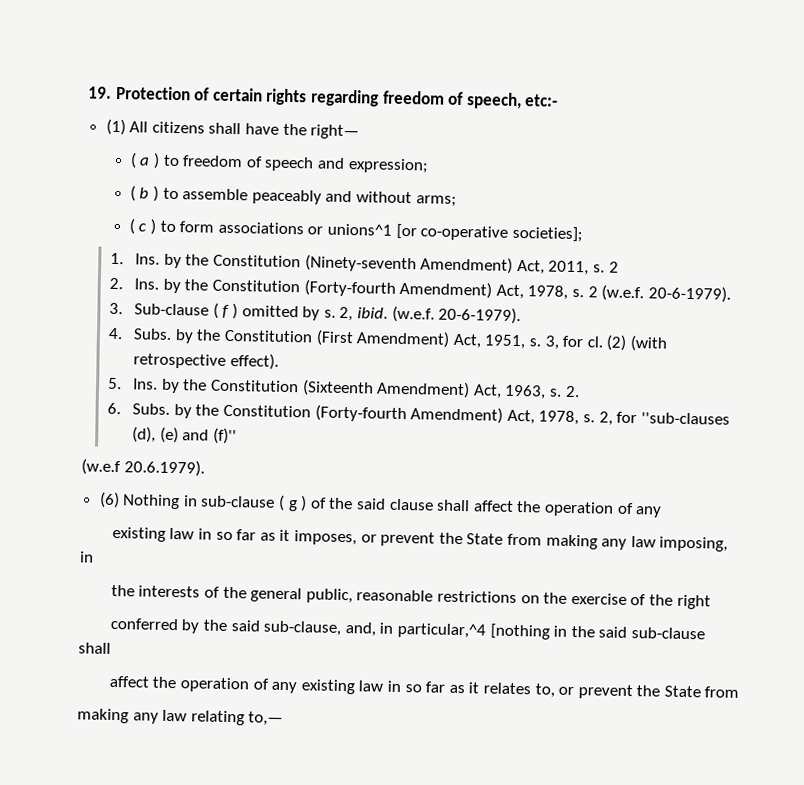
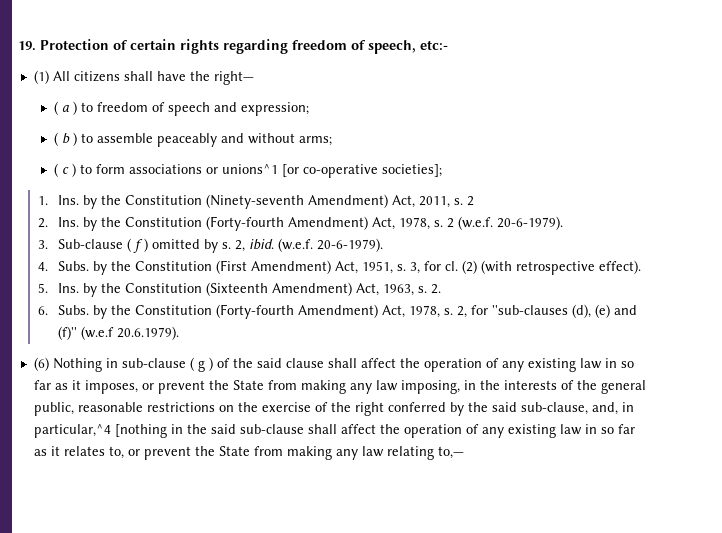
- 2, for ''sub-clauses (d), (e) and (f)''
- (w.e.f 20.6.1979).
+ 2, for ''sub-clauses (d), (e) and (f)'' (w.e.f 20.6.1979).
- (6) Nothing in sub-clause ( g ) of the said clause shall affect the operation of any
- existing law in so far as it imposes, or prevent the State from making any law imposing, in
- the interests of the general public, reasonable restrictions on the exercise of the right
- conferred by the said sub-clause, and, in particular,^4 [nothing in the said sub-clause shall
- affect the operation of any existing law in so far as it relates to, or prevent the State from
- making any law relating to,—
+ (6) Nothing in sub-clause ( g ) of the said clause shall affect the operation of any existing law in so far as it imposes, or prevent the State from making any law imposing, in the interests of the general public, reasonable restrictions on the exercise of the right conferred by the said sub-clause, and, in particular,^4 [nothing in the said sub-clause shall affect the operation of any existing law in so far as it relates to, or prevent the State from making any law relating to,—

